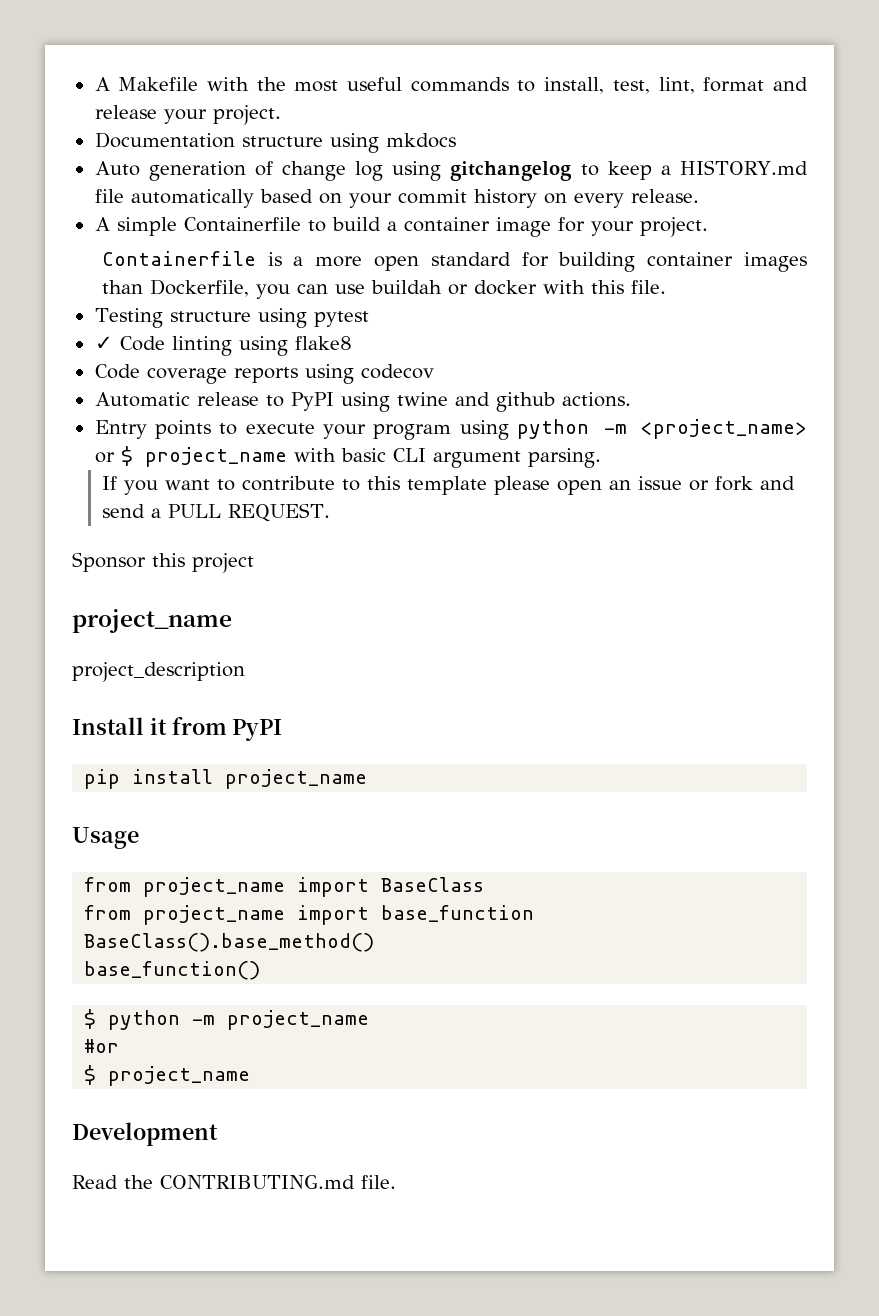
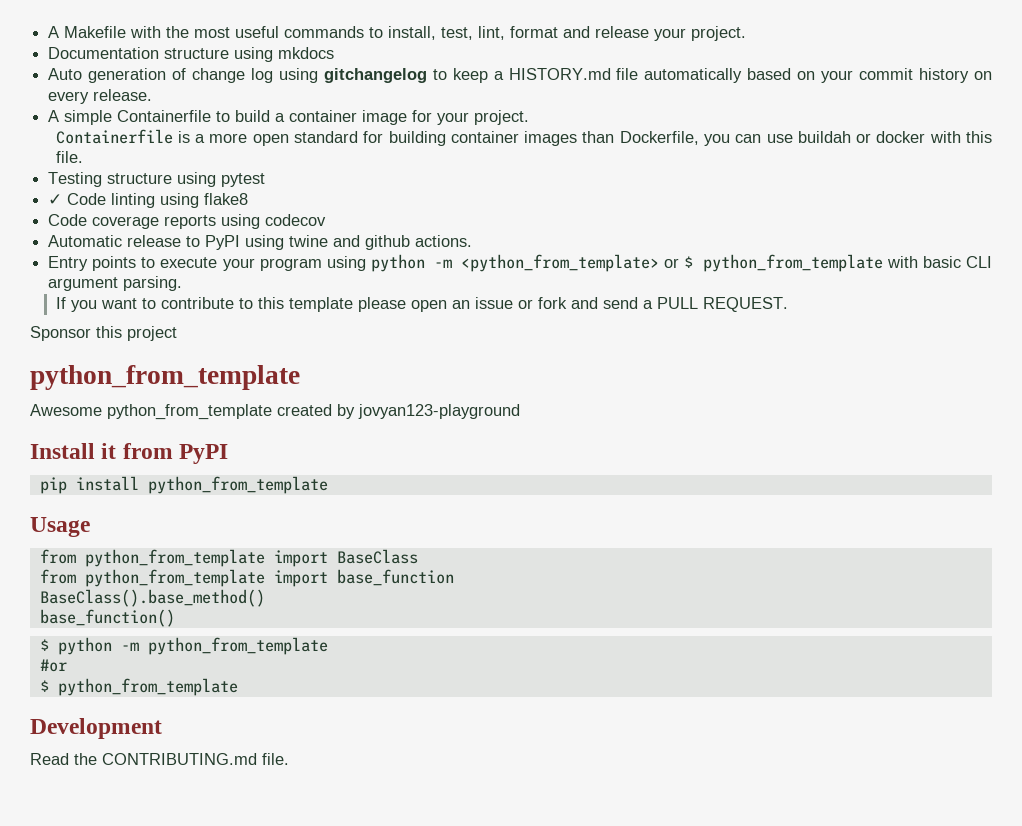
- Entry points to execute your program using python -m <project_name> or $ project_name with basic CLI argument parsing.
+ Entry points to execute your program using python -m <python_from_template> or $ python_from_template with basic CLI argument parsing.
  Sponsor this project
- project_name
- project_description
+ python_from_template
+ Awesome python_from_template created by jovyan123-playground
- pip install project_name
+ pip install python_from_template
- from project_name import BaseClass
+ from python_from_template import BaseClass
- from project_name import base_function
+ from python_from_template import base_function
- $ python -m project_name
+ $ python -m python_from_template
  #or
- $ project_name
+ $ python_from_template

